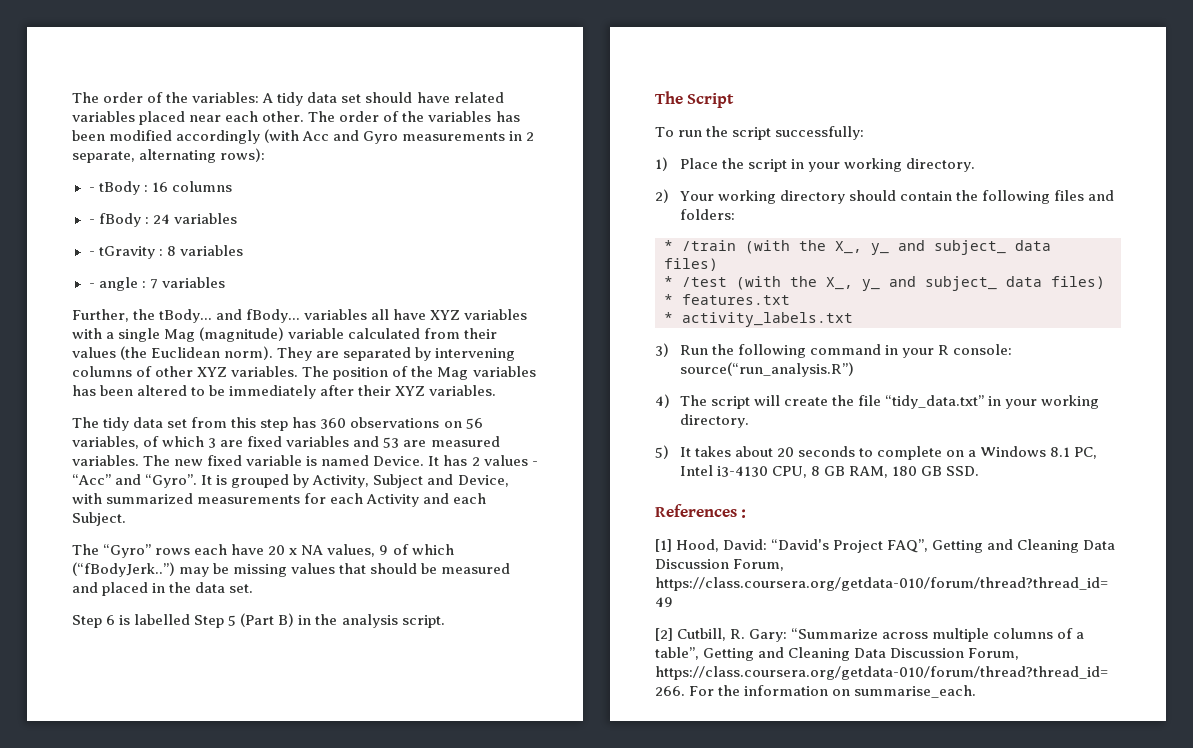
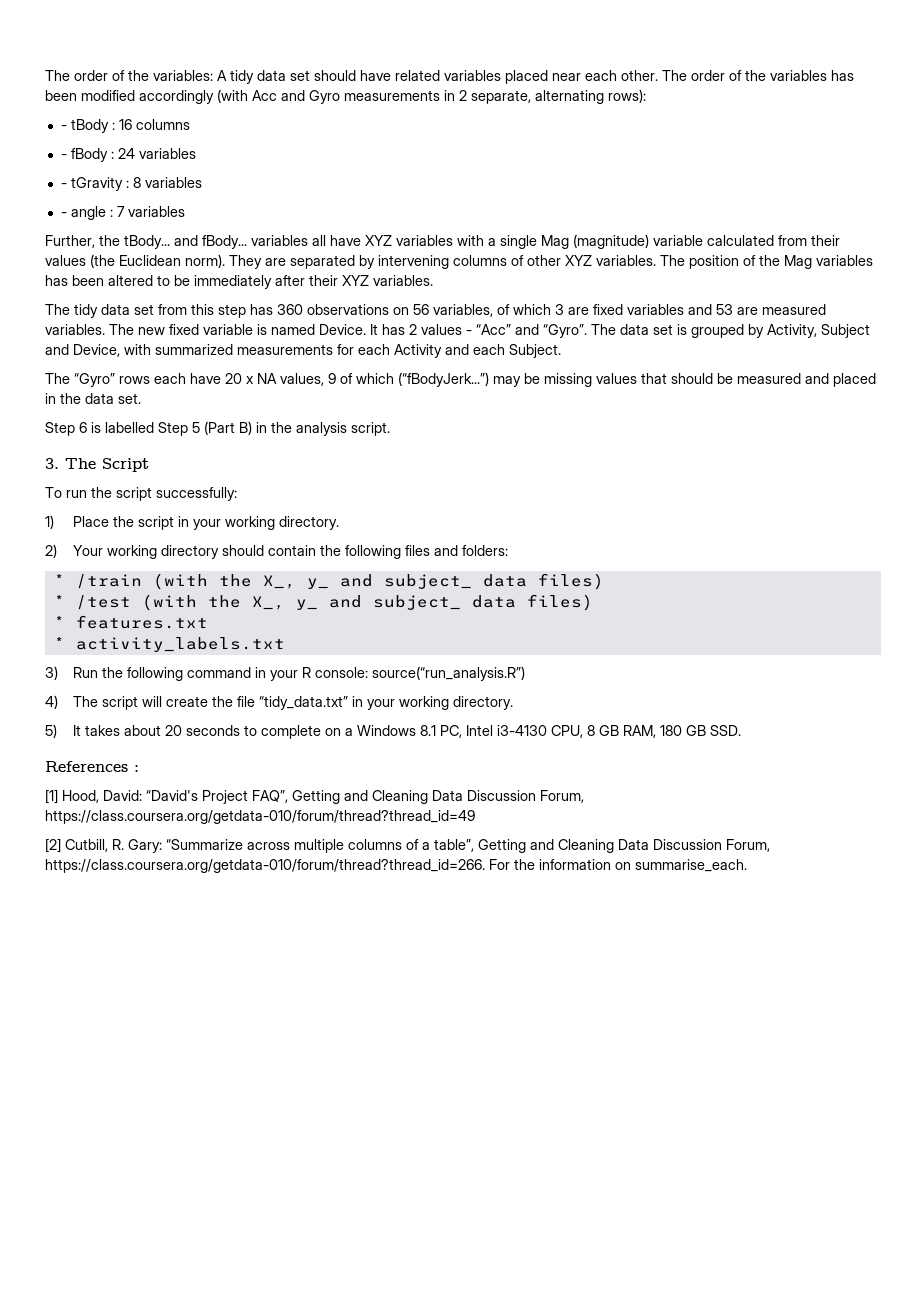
- It is grouped by Activity, Subject and Device, with summarized measurements for each Activity and each Subject.
+ The data set is grouped by Activity, Subject and Device, with summarized measurements for each Activity and each Subject.
- The “Gyro” rows each have 20 x NA values, 9 of which (“fBodyJerk..”) may be missing values that should be measured and placed in the data set.
+ The “Gyro” rows each have 20 x NA values, 9 of which (“fBodyJerk...”) may be missing values that should be measured and placed in the data set.
- The Script
+ 3. The Script

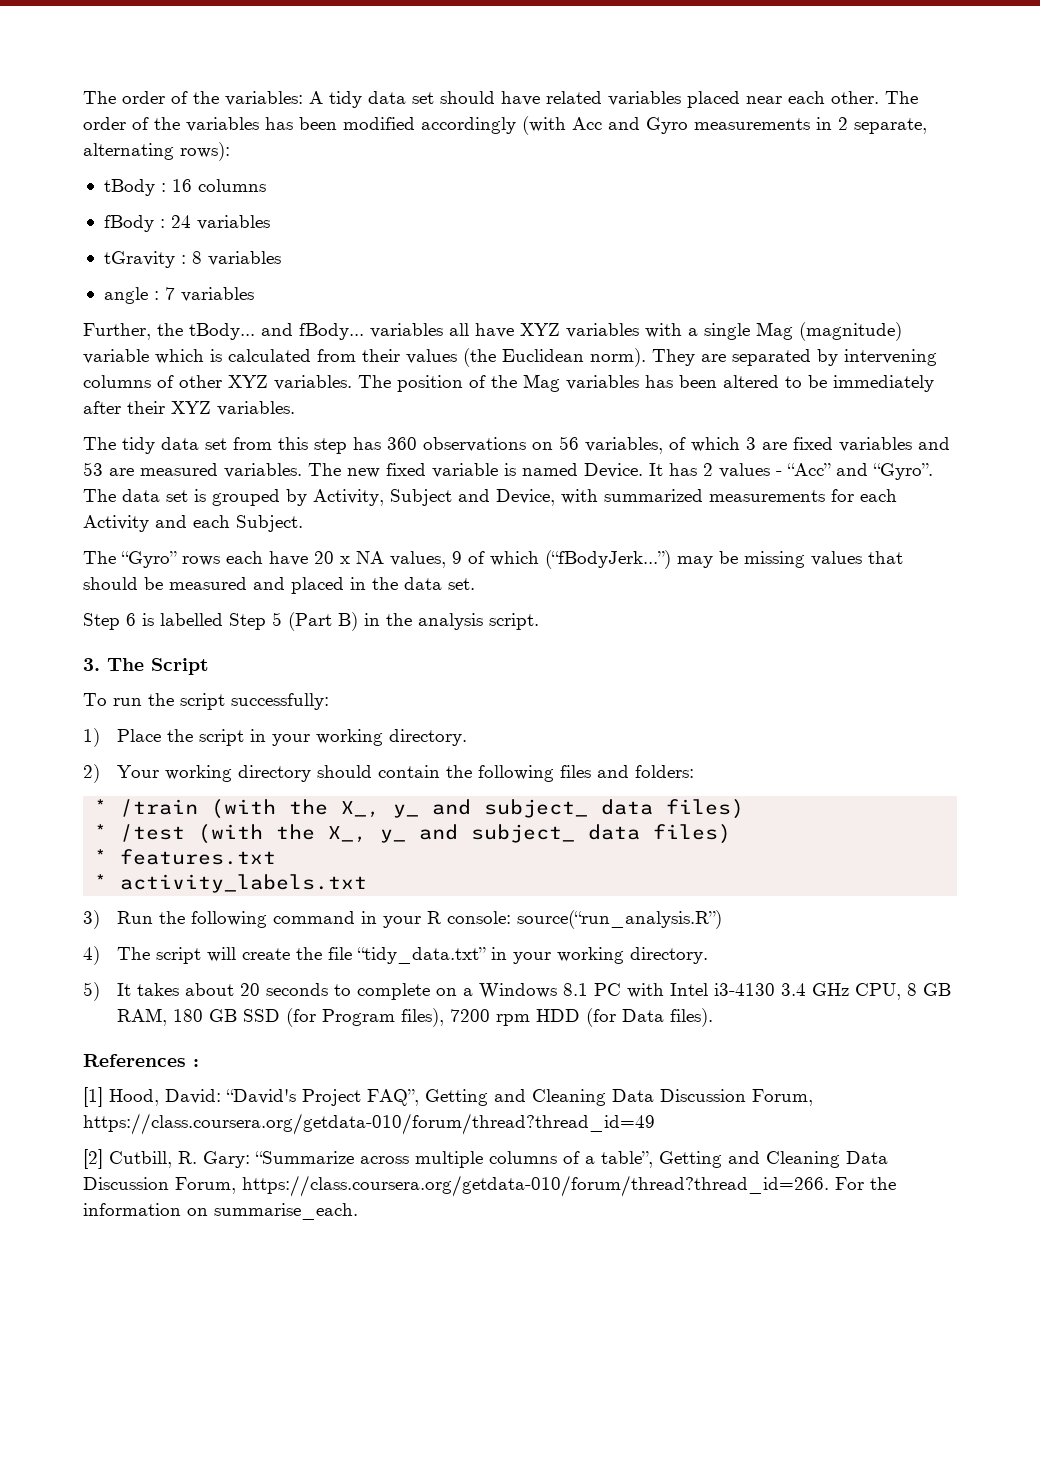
- - tBody : 16 columns
+ tBody : 16 columns
- - fBody : 24 variables
+ fBody : 24 variables
- - tGravity : 8 variables
+ tGravity : 8 variables
- - angle : 7 variables
+ angle : 7 variables
- Further, the tBody... and fBody... variables all have XYZ variables with a single Mag (magnitude) variable calculated from their values (the Euclidean norm).
+ Further, the tBody... and fBody... variables all have XYZ variables with a single Mag (magnitude) variable which is calculated from their values (the Euclidean norm).
- 5) It takes about 20 seconds to complete on a Windows 8.1 PC, Intel i3-4130 CPU, 8 GB RAM, 180 GB SSD.
+ 5) It takes about 20 seconds to complete on a Windows 8.1 PC with Intel i3-4130 3.4 GHz CPU, 8 GB RAM, 180 GB SSD (for Program files), 7200 rpm HDD (for Data files).

